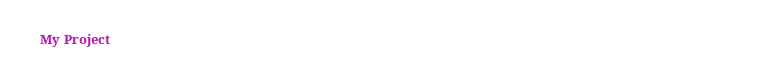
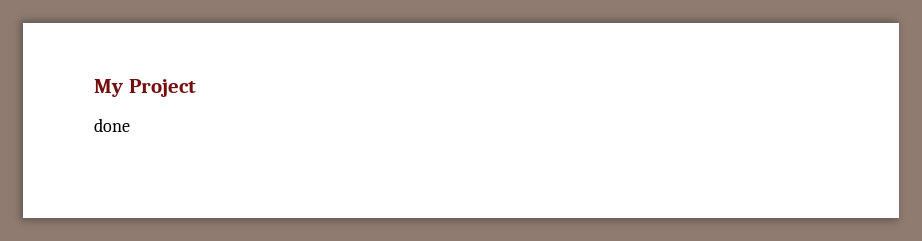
+ done

